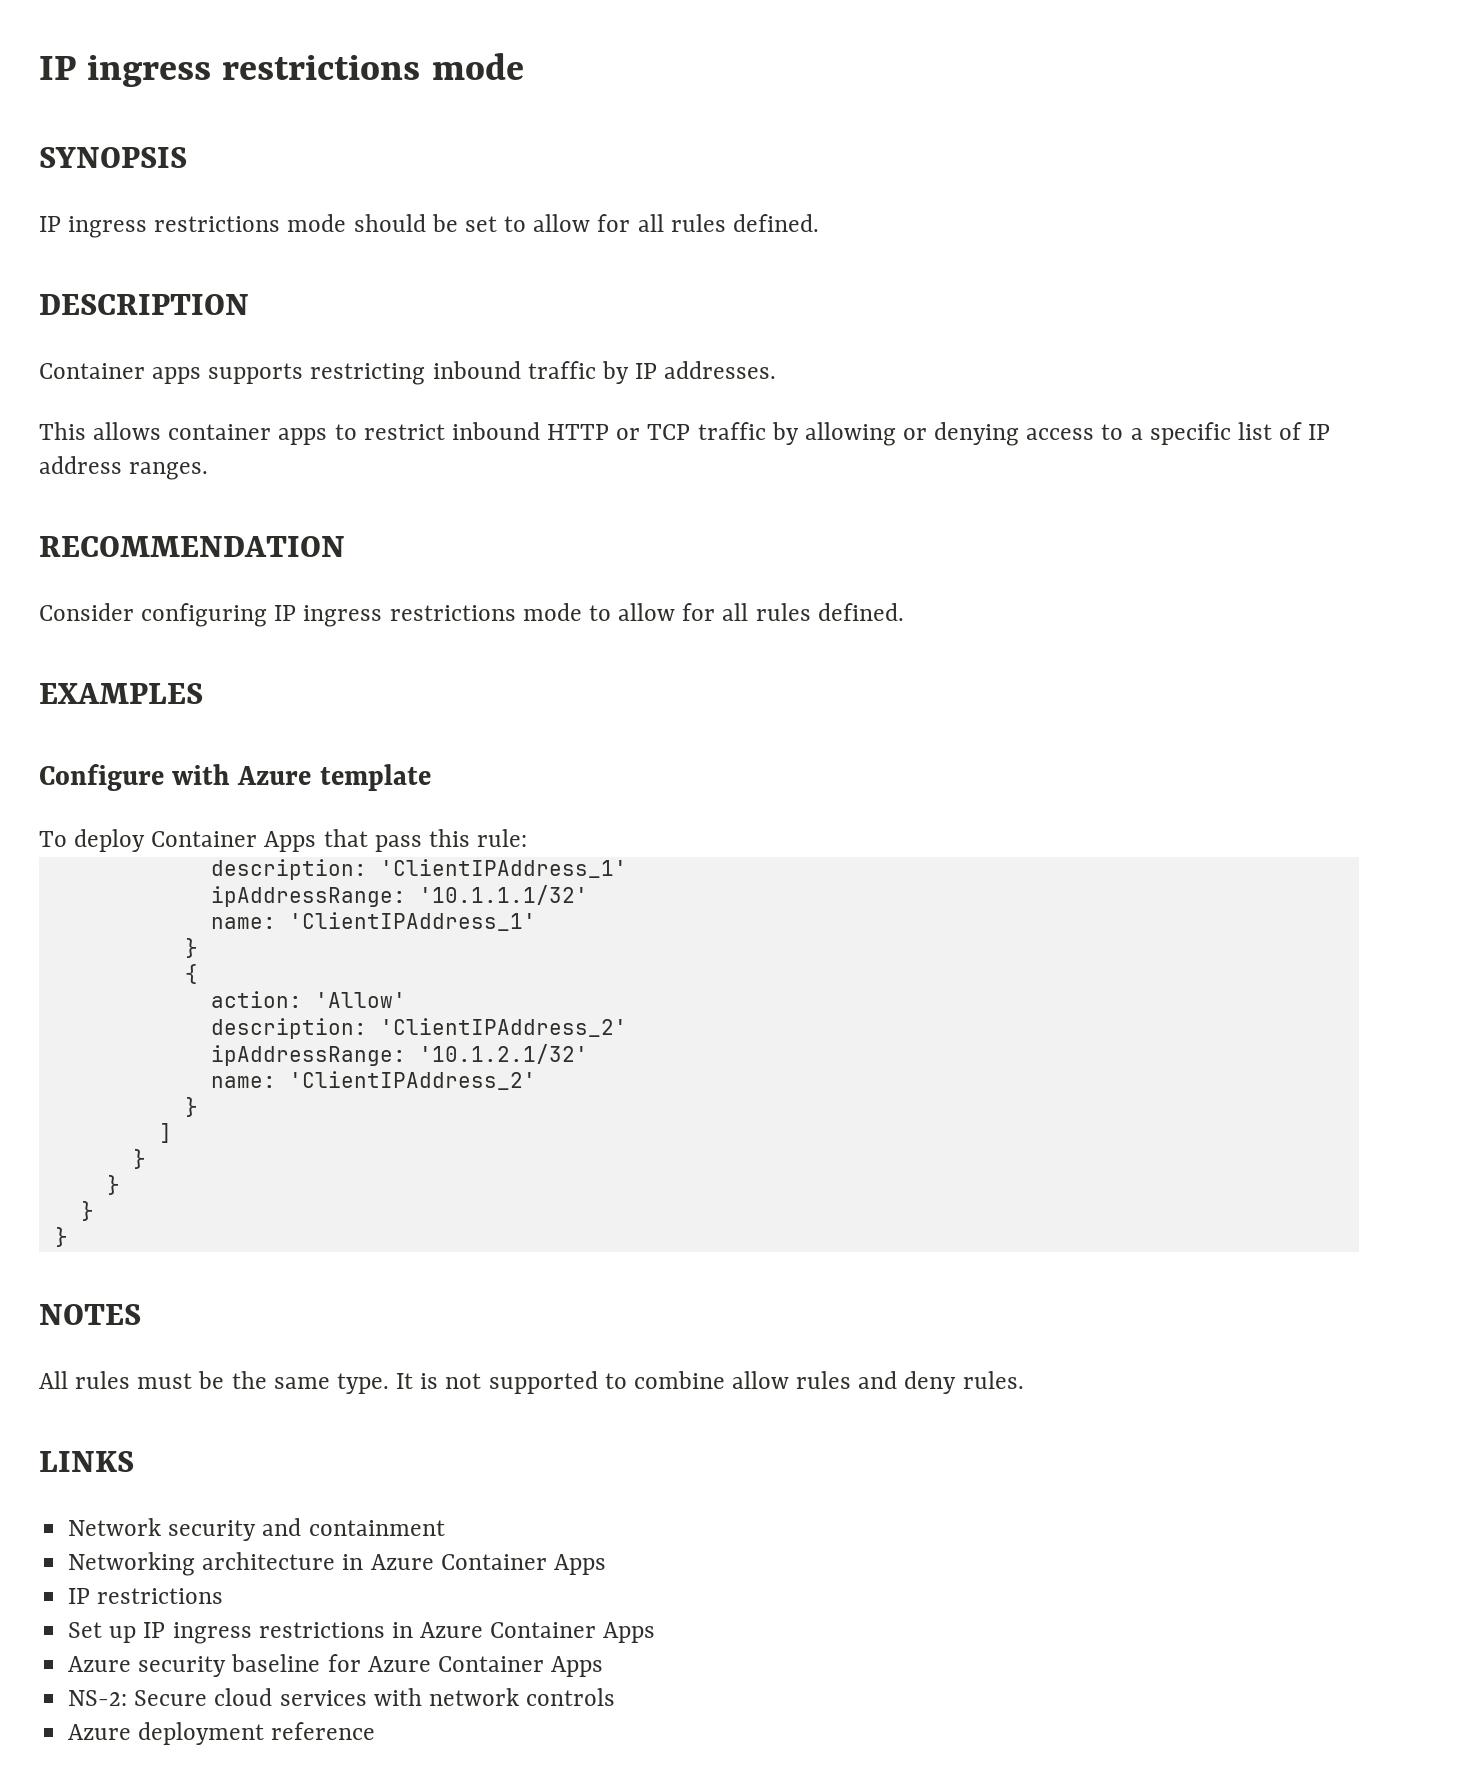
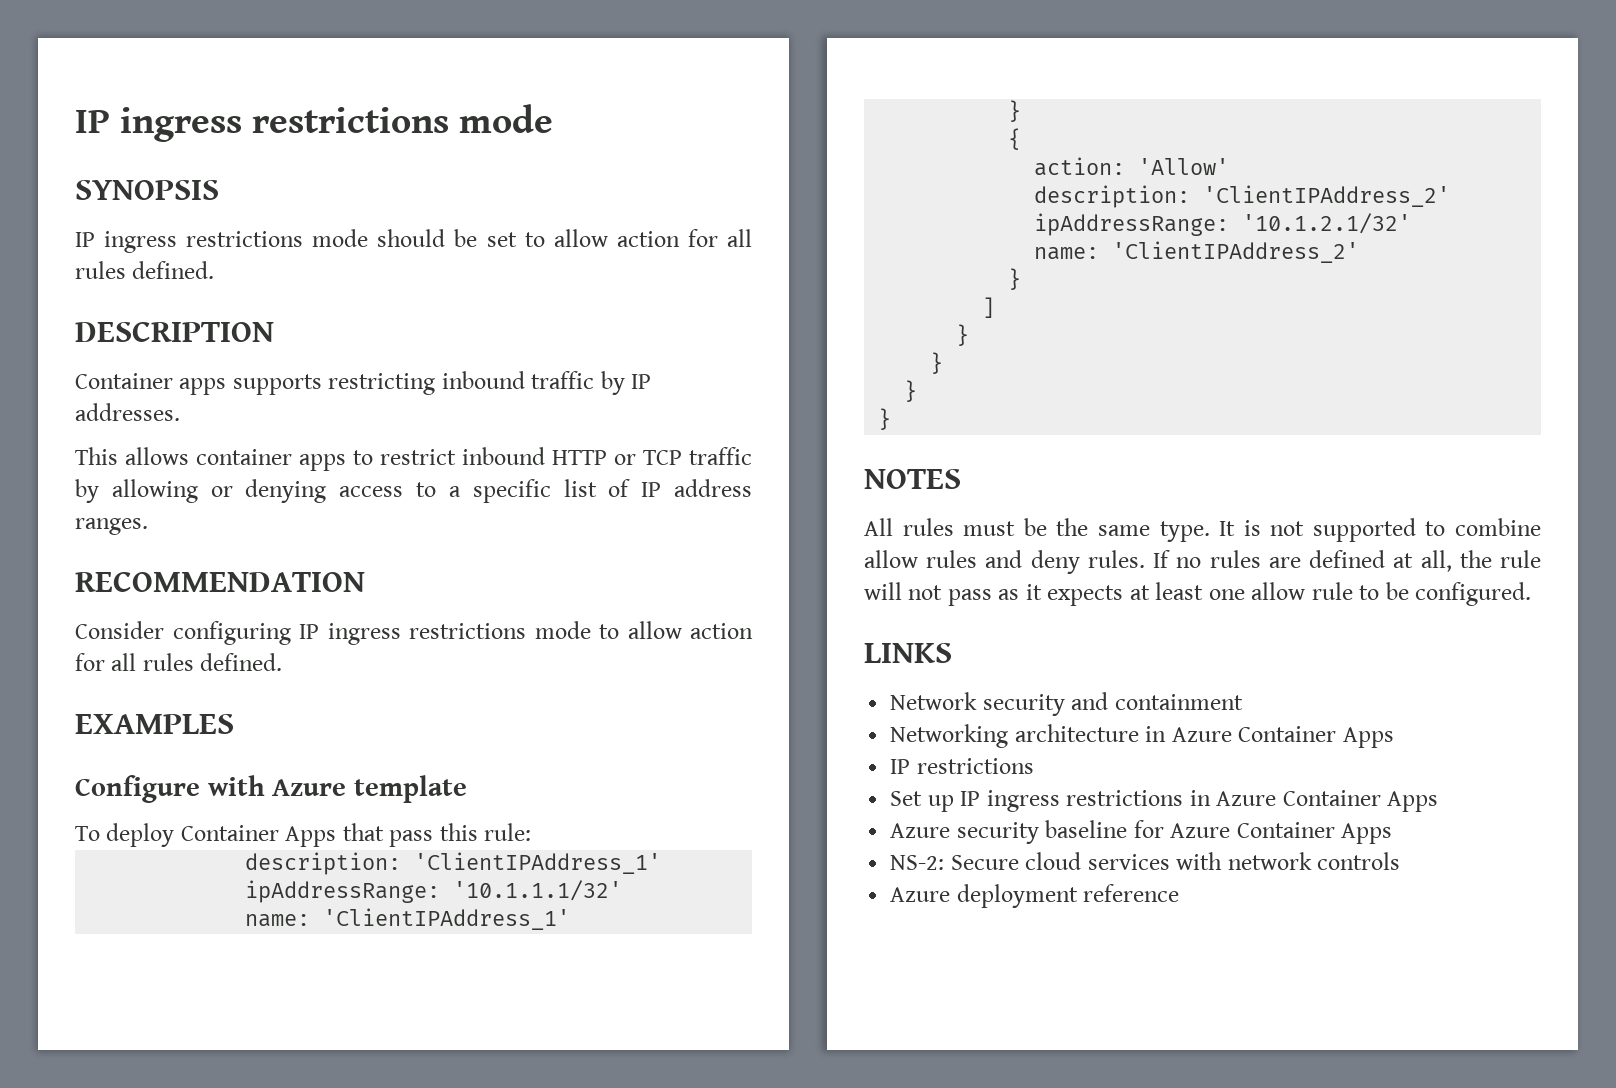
- IP ingress restrictions mode should be set to allow for all rules defined.
+ IP ingress restrictions mode should be set to allow action for all rules defined.
- Consider configuring IP ingress restrictions mode to allow for all rules defined.
+ Consider configuring IP ingress restrictions mode to allow action for all rules defined.
+ If no rules are defined at all, the rule will not pass as it expects at least one allow rule to be configured.

